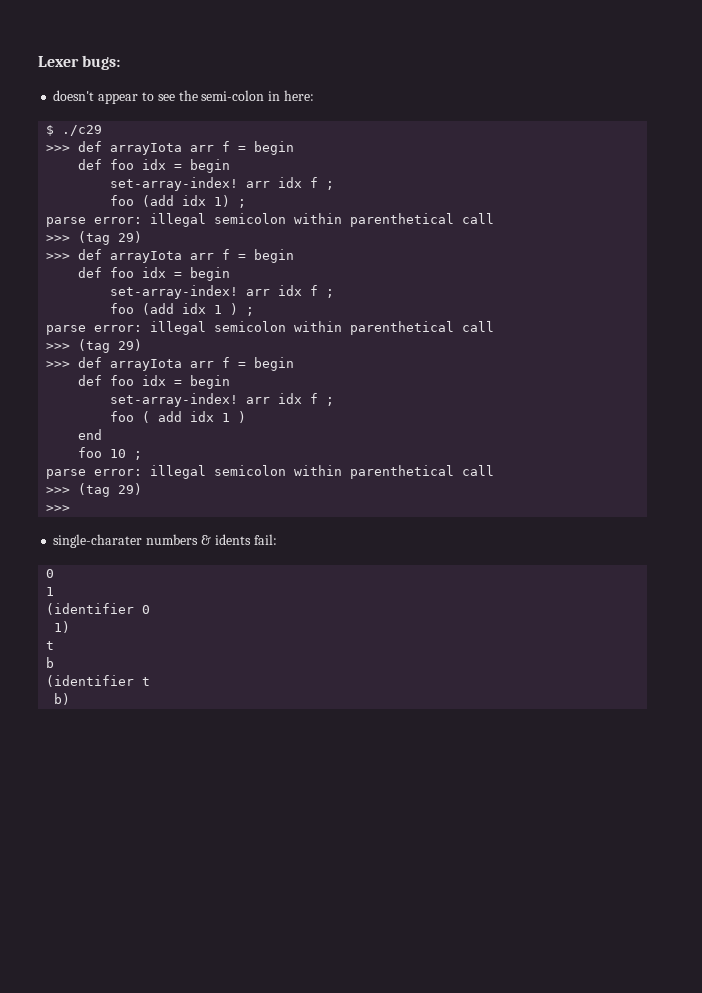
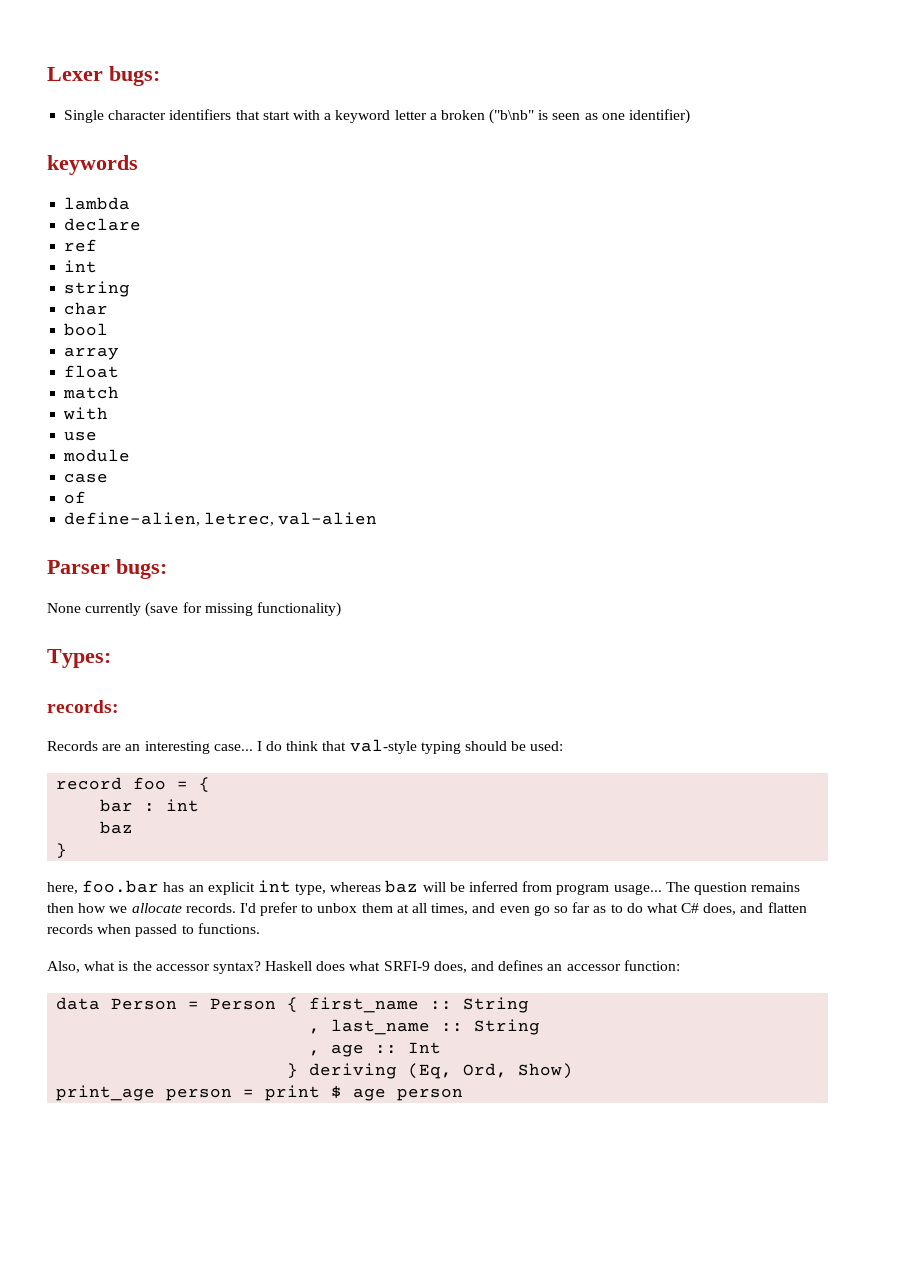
- doesn't appear to see the semi-colon in here:
- $ ./c29
- >>> def arrayIota arr f = begin
- def foo idx = begin
- set-array-index! arr idx f ;
- foo (add idx 1) ;
- parse error: illegal semicolon within parenthetical call
- >>> (tag 29)
- >>> def arrayIota arr f = begin
- def foo idx = begin
- set-array-index! arr idx f ;
- foo (add idx 1 ) ;
- parse error: illegal semicolon within parenthetical call
- >>> (tag 29)
- >>> def arrayIota arr f = begin
- def foo idx = begin
- set-array-index! arr idx f ;
- foo ( add idx 1 )
- end
- foo 10 ;
- parse error: illegal semicolon within parenthetical call
- >>> (tag 29)
- >>>
- single-charater numbers & idents fail:
- 0
- 1
- (identifier 0
- 1)
- t
- b
- (identifier t
- b)
+ Single character identifiers that start with a keyword letter a broken ("b\nb" is seen as one identifier)
+ keywords
+ lambda
+ declare
+ ref
+ int
+ string
+ char
+ bool
+ array
+ float
+ match
+ with
+ use
+ module
+ case
+ of
+ define-alien, letrec, val-alien
+ Parser bugs:
+ None currently (save for missing functionality)
+ Types:
+ records:
+ Records are an interesting case... I do think that val-style typing should be used:
+ record foo = {
+ bar : int
+ baz
+ }
+ here, foo.bar has an explicit int type, whereas baz will be inferred from program usage... The question remains then how we allocate records. I'd prefer to unbox them at all times, and even go so far as to do what C# does, and flatten records when passed to functions.
+ Also, what is the accessor syntax? Haskell does what SRFI-9 does, and defines an accessor function:
+ data Person = Person { first_name :: String
+ , last_name :: String
+ , age :: Int
+ } deriving (Eq, Ord, Show)
+ print_age person = print $ age person

